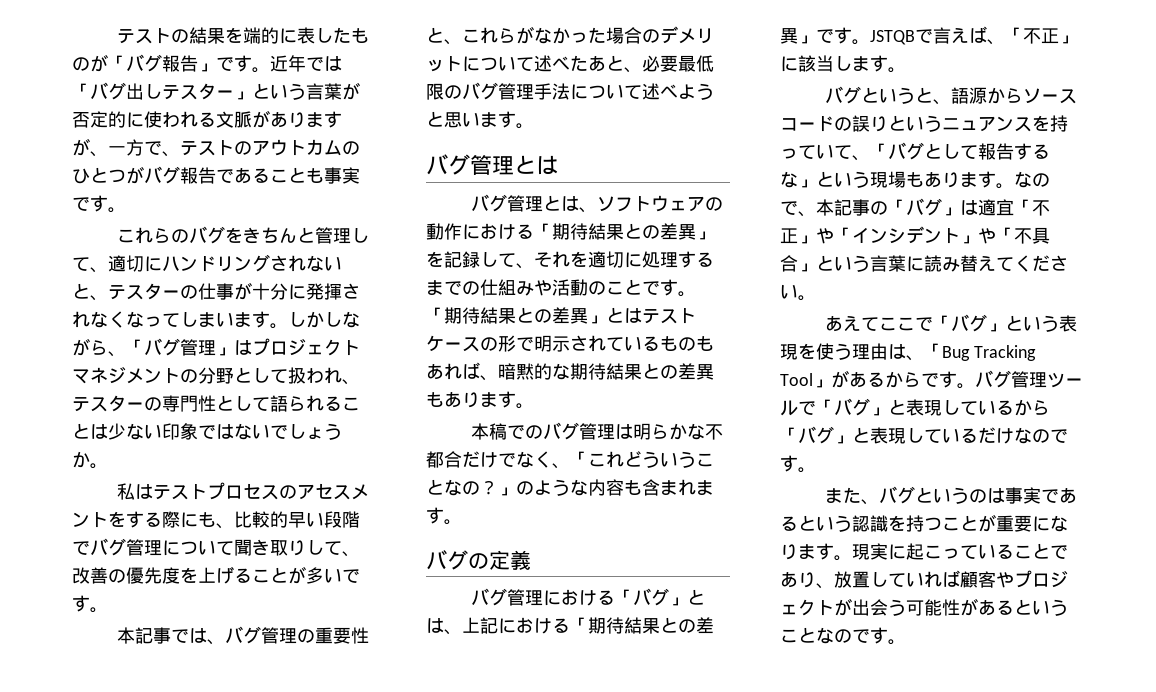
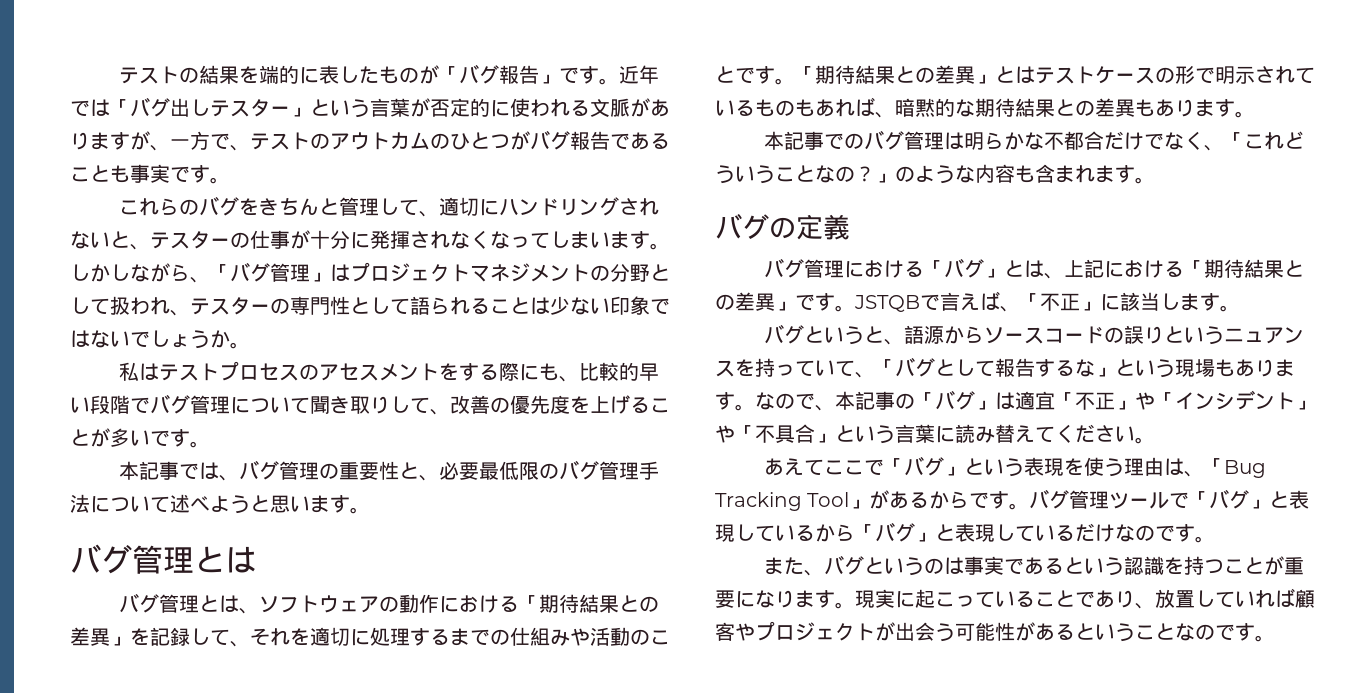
- 本記事では、バグ管理の重要性と、これらがなかった場合のデメリットについて述べたあと、必要最低限のバグ管理手法について述べようと思います。
+ 本記事では、バグ管理の重要性と、必要最低限のバグ管理手法について述べようと思います。
- 本稿でのバグ管理は明らかな不都合だけでなく、「これどういうことなの？」のような内容も含まれます。
+ 本記事でのバグ管理は明らかな不都合だけでなく、「これどういうことなの？」のような内容も含まれます。

